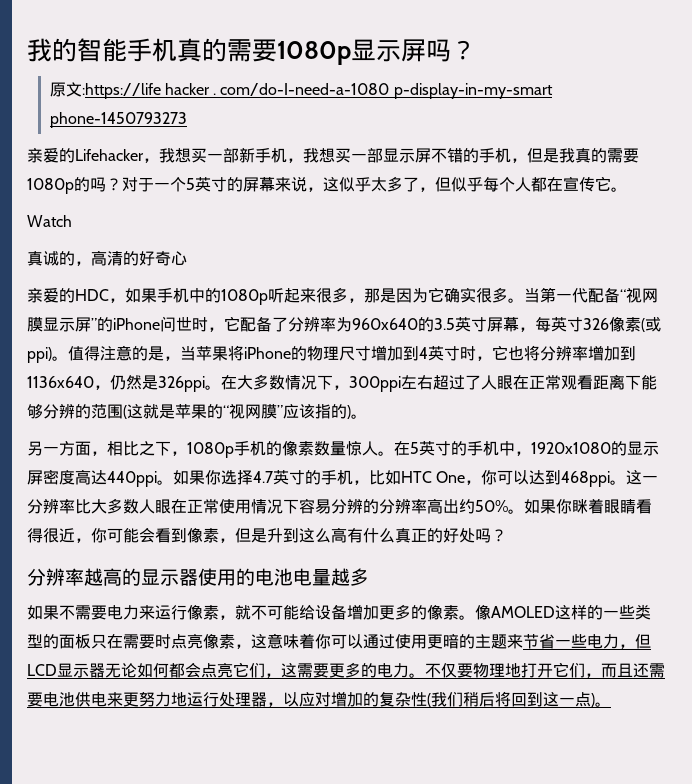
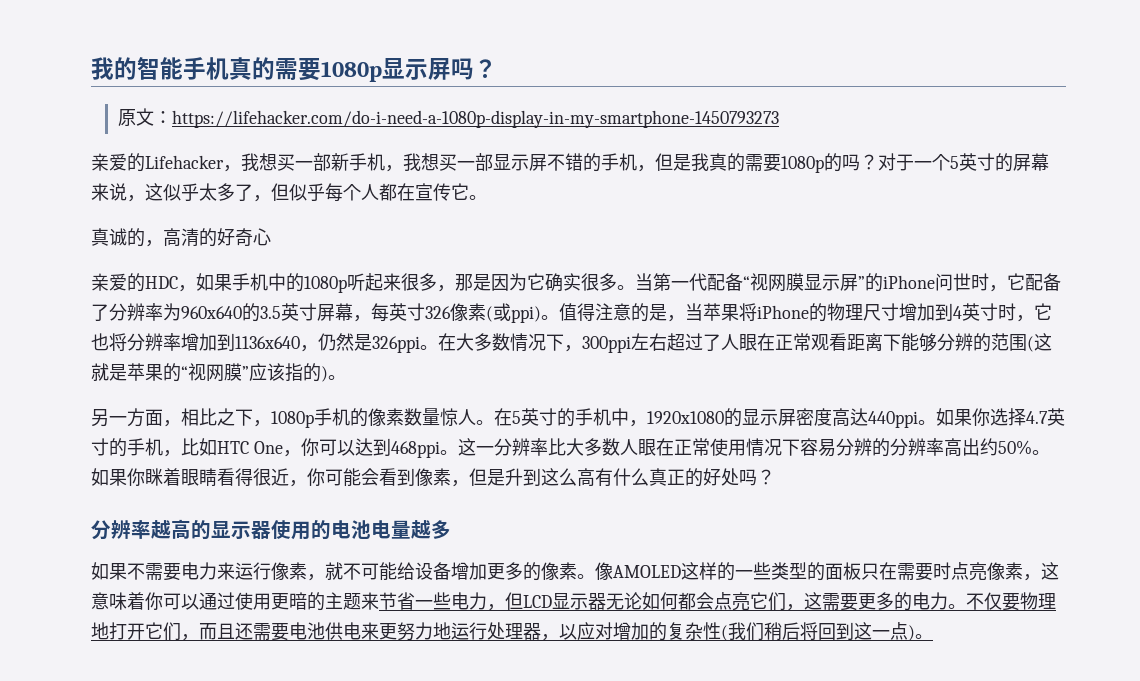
- 原文:https://life hacker . com/do-I-need-a-1080 p-display-in-my-smart phone-1450793273
+ 原文：https://lifehacker.com/do-i-need-a-1080p-display-in-my-smartphone-1450793273
- Watch

